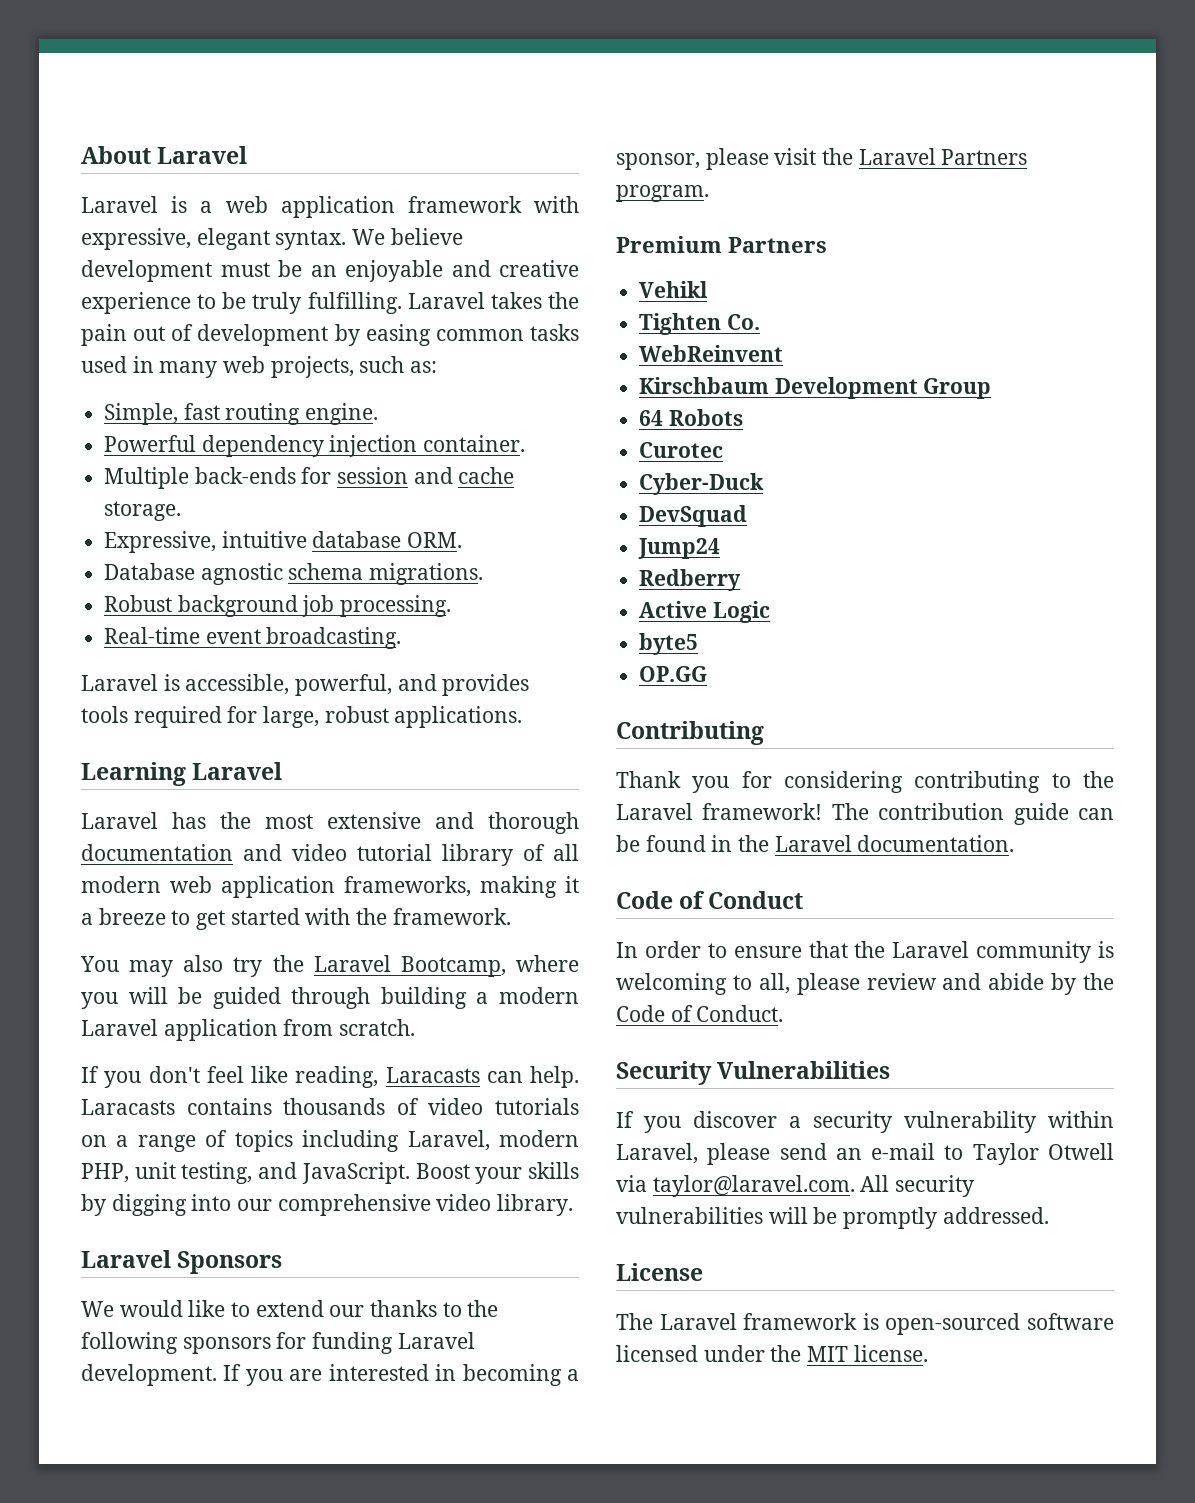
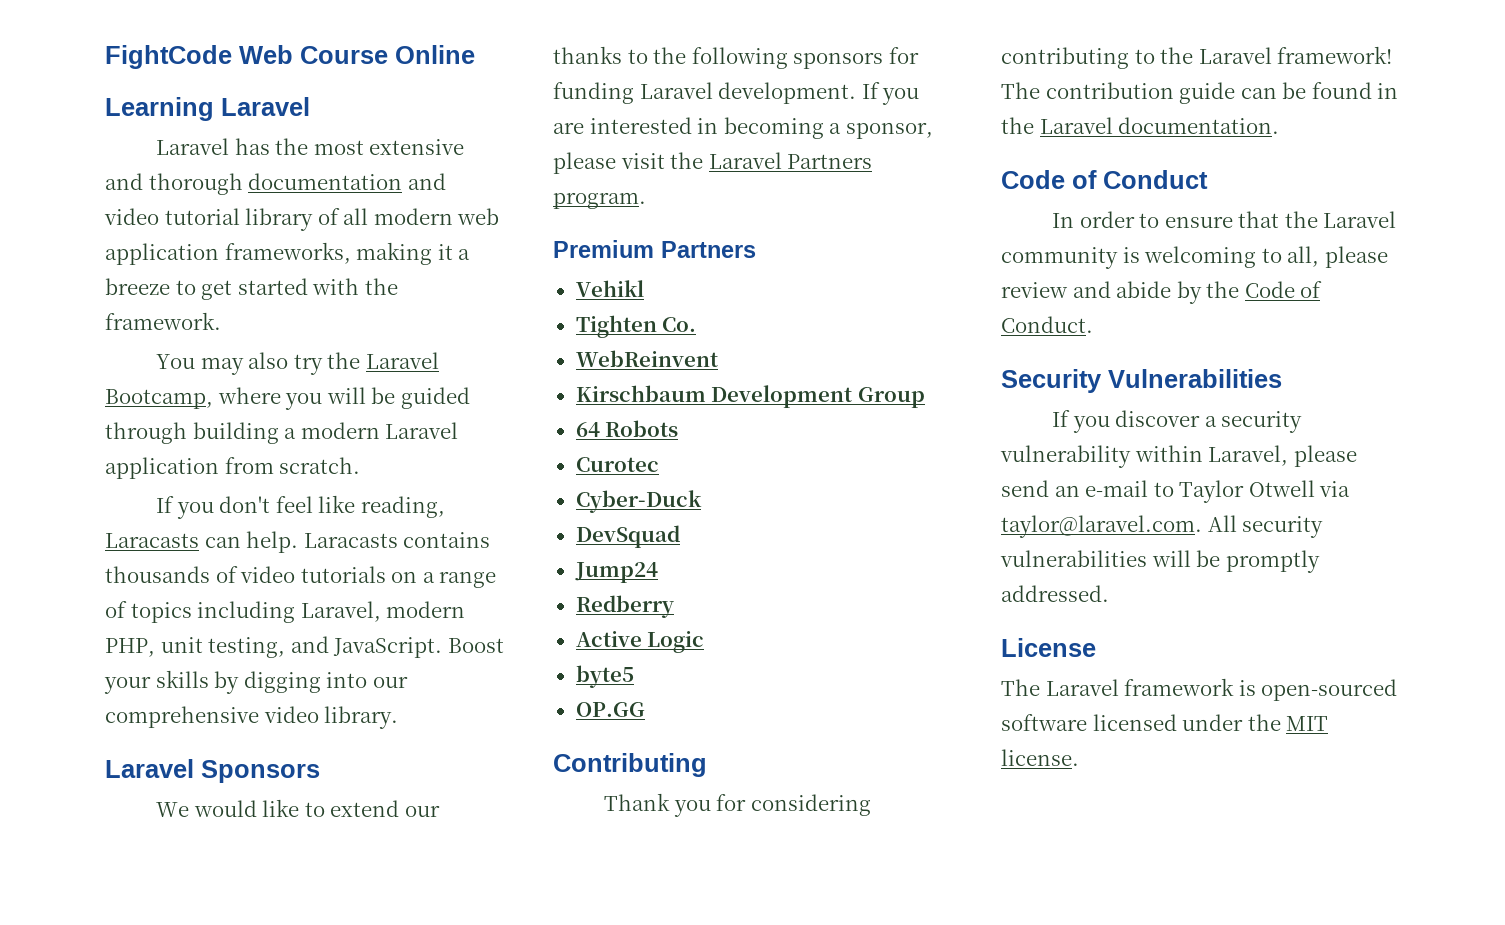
- About Laravel
- Laravel is a web application framework with expressive, elegant syntax. We believe development must be an enjoyable and creative experience to be truly fulfilling. Laravel takes the pain out of development by easing common tasks used in many web projects, such as:
- Simple, fast routing engine.
- Powerful dependency injection container.
- Multiple back-ends for session and cache storage.
- Expressive, intuitive database ORM.
- Database agnostic schema migrations.
- Robust background job processing.
- Real-time event broadcasting.
- Laravel is accessible, powerful, and provides tools required for large, robust applications.
+ FightCode Web Course Online

